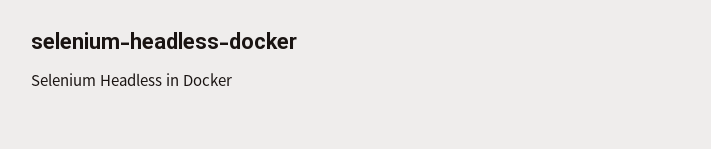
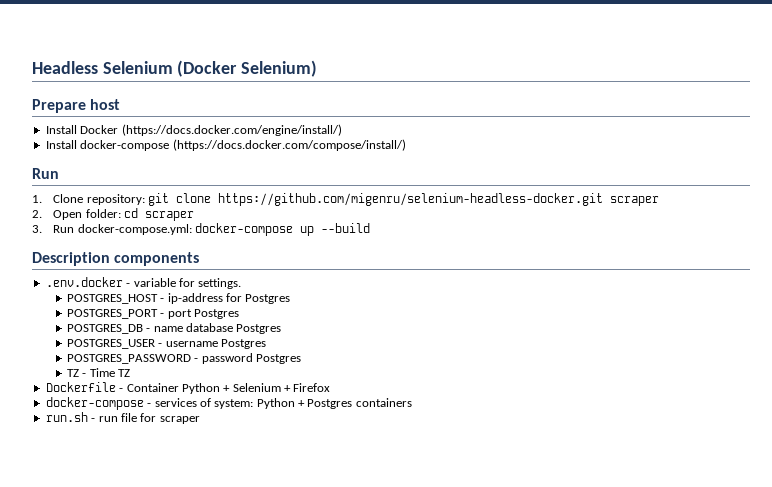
- selenium-headless-docker
- Selenium Headless in Docker
+ Headless Selenium (Docker Selenium)
+ Prepare host
+ Install Docker (https://docs.docker.com/engine/install/)
+ Install docker-compose (https://docs.docker.com/compose/install/)
+ Run
+ 1. Clone repository: git clone https://github.com/migenru/selenium-headless-docker.git scraper
+ 2. Open folder: cd scraper
+ 3. Run docker-compose.yml: docker-compose up --build
+ Description components
+ .env.docker - variable for settings.
+ POSTGRES_HOST - ip-address for Postgres
+ POSTGRES_PORT - port Postgres
+ POSTGRES_DB - name database Postgres
+ POSTGRES_USER - username Postgres
+ POSTGRES_PASSWORD - password Postgres
+ TZ - Time TZ
+ Dockerfile - Container Python + Selenium + Firefox
+ docker-compose - services of system: Python + Postgres containers
+ run.sh - run file for scraper

